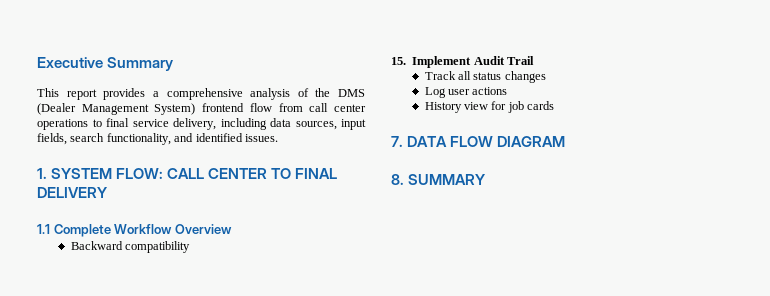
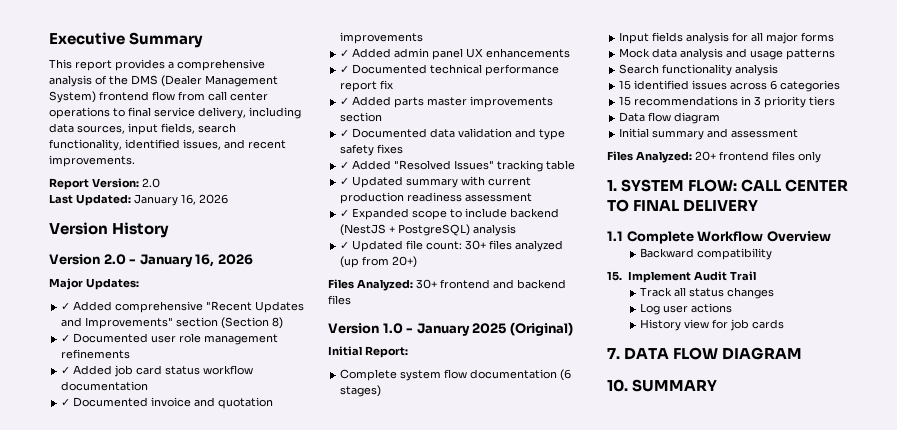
- This report provides a comprehensive analysis of the DMS (Dealer Management System) frontend flow from call center operations to final service delivery, including data sources, input fields, search functionality, and identified issues.
+ This report provides a comprehensive analysis of the DMS (Dealer Management System) frontend flow from call center operations to final service delivery, including data sources, input fields, search functionality, identified issues, and recent improvements.
+ Report Version: 2.0
+ Last Updated: January 16, 2026
+ Version History
+ Version 2.0 - January 16, 2026
+ Major Updates:
+ ✓ Added comprehensive "Recent Updates and Improvements" section (Section 8)
+ ✓ Documented user role management refinements
+ ✓ Added job card status workflow documentation
+ ✓ Documented invoice and quotation improvements
+ ✓ Added admin panel UX enhancements
+ ✓ Documented technical performance report fix
+ ✓ Added parts master improvements section
+ ✓ Documented data validation and type safety fixes
+ ✓ Added "Resolved Issues" tracking table
+ ✓ Updated summary with current production readiness assessment
+ ✓ Expanded scope to include backend (NestJS + PostgreSQL) analysis
+ ✓ Updated file count: 30+ files analyzed (up from 20+)
+ Files Analyzed: 30+ frontend and backend files
+ Version 1.0 - January 2025 (Original)
+ Initial Report:
+ Complete system flow documentation (6 stages)
+ Input fields analysis for all major forms
+ Mock data analysis and usage patterns
+ Search functionality analysis
+ 15 identified issues across 6 categories
+ 15 recommendations in 3 priority tiers
+ Data flow diagram
+ Initial summary and assessment
+ Files Analyzed: 20+ frontend files only
- 8. SUMMARY
+ 10. SUMMARY

